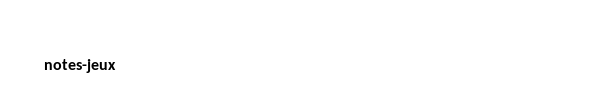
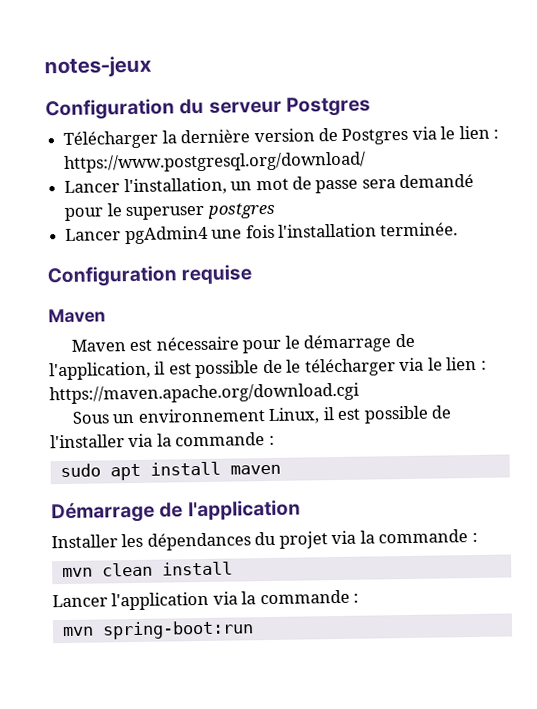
+ Configuration du serveur Postgres
+ Télécharger la dernière version de Postgres via le lien : https://www.postgresql.org/download/
+ Lancer l'installation, un mot de passe sera demandé pour le superuser postgres
+ Lancer pgAdmin4 une fois l'installation terminée.
+ Configuration requise
+ Maven
+ Maven est nécessaire pour le démarrage de l'application, il est possible de le télécharger via le lien : https://maven.apache.org/download.cgi
+ Sous un environnement Linux, il est possible de l'installer via la commande :
+ sudo apt install maven
+ Démarrage de l'application
+ Installer les dépendances du projet via la commande :
+ mvn clean install
+ Lancer l'application via la commande :
+ mvn spring-boot:run

